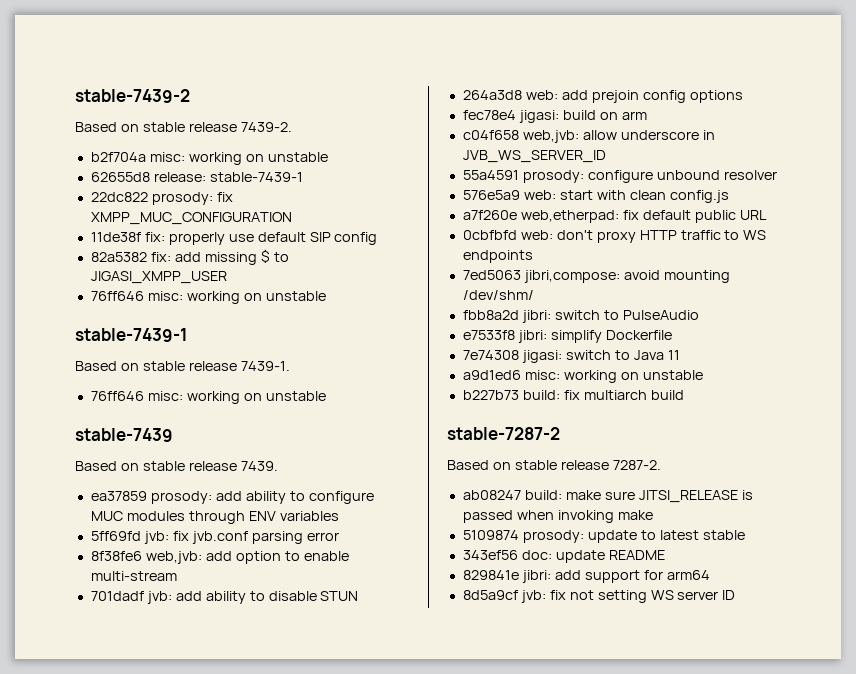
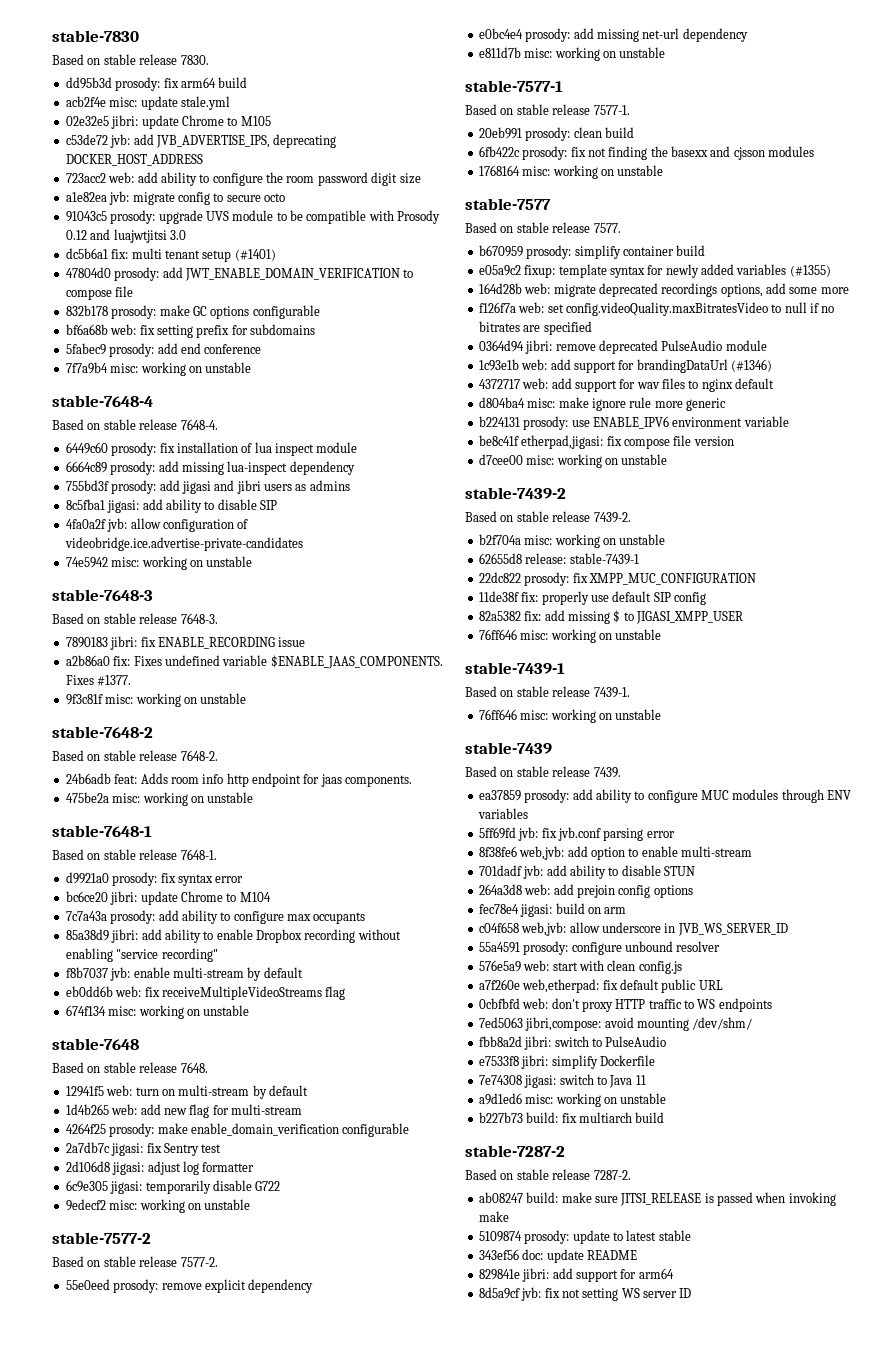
+ stable-7830
+ Based on stable release 7830.
+ dd95b3d prosody: fix arm64 build
+ acb2f4e misc: update stale.yml
+ 02e32e5 jibri: update Chrome to M105
+ c53de72 jvb: add JVB_ADVERTISE_IPS, deprecating DOCKER_HOST_ADDRESS
+ 723acc2 web: add ability to configure the room password digit size
+ a1e82ea jvb: migrate config to secure octo
+ 91043c5 prosody: upgrade UVS module to be compatible with Prosody 0.12 and luajwtjitsi 3.0
+ dc5b6a1 fix: multi tenant setup (#1401)
+ 47804d0 prosody: add JWT_ENABLE_DOMAIN_VERIFICATION to compose file
+ 832b178 prosody: make GC options configurable
+ bf6a68b web: fix setting prefix for subdomains
+ 5fabec9 prosody: add end conference
+ 7f7a9b4 misc: working on unstable
+ stable-7648-4
+ Based on stable release 7648-4.
+ 6449c60 prosody: fix installation of lua inspect module
+ 6664c89 prosody: add missing lua-inspect dependency
+ 755bd3f prosody: add jigasi and jibri users as admins
+ 8c5fba1 jigasi: add ability to disable SIP
+ 4fa0a2f jvb: allow configuration of videobridge.ice.advertise-private-candidates
+ 74e5942 misc: working on unstable
+ stable-7648-3
+ Based on stable release 7648-3.
+ 7890183 jibri: fix ENABLE_RECORDING issue
+ a2b86a0 fix: Fixes undefined variable $ENABLE_JAAS_COMPONENTS. Fixes #1377.
+ 9f3c81f misc: working on unstable
+ stable-7648-2
+ Based on stable release 7648-2.
+ 24b6adb feat: Adds room info http endpoint for jaas components.
+ 475be2a misc: working on unstable
+ stable-7648-1
+ Based on stable release 7648-1.
+ d9921a0 prosody: fix syntax error
+ bc6ce20 jibri: update Chrome to M104
+ 7c7a43a prosody: add ability to configure max occupants
+ 85a38d9 jibri: add ability to enable Dropbox recording without enabling "service recording"
+ f8b7037 jvb: enable multi-stream by default
+ eb0dd6b web: fix receiveMultipleVideoStreams flag
+ 674f134 misc: working on unstable
+ stable-7648
+ Based on stable release 7648.
+ 12941f5 web: turn on multi-stream by default
+ 1d4b265 web: add new flag for multi-stream
+ 4264f25 prosody: make enable_domain_verification configurable
+ 2a7db7c jigasi: fix Sentry test
+ 2d106d8 jigasi: adjust log formatter
+ 6c9e305 jigasi: temporarily disable G722
+ 9edecf2 misc: working on unstable
+ stable-7577-2
+ Based on stable release 7577-2.
+ 55e0eed prosody: remove explicit dependency
+ e0bc4e4 prosody: add missing net-url dependency
+ e811d7b misc: working on unstable
+ stable-7577-1
+ Based on stable release 7577-1.
+ 20eb991 prosody: clean build
+ 6fb422c prosody: fix not finding the basexx and cjsson modules
+ 1768164 misc: working on unstable
+ stable-7577
+ Based on stable release 7577.
+ b670959 prosody: simplify container build
+ e05a9c2 fixup: template syntax for newly added variables (#1355)
+ 164d28b web: migrate deprecated recordings options, add some more
+ f126f7a web: set config.videoQuality.maxBitratesVideo to null if no bitrates are specified
+ 0364d94 jibri: remove deprecated PulseAudio module
+ 1c93e1b web: add support for brandingDataUrl (#1346)
+ 4372717 web: add support for wav files to nginx default
+ d804ba4 misc: make ignore rule more generic
+ b224131 prosody: use ENABLE_IPV6 environment variable
+ be8c41f etherpad,jigasi: fix compose file version
+ d7cee00 misc: working on unstable

